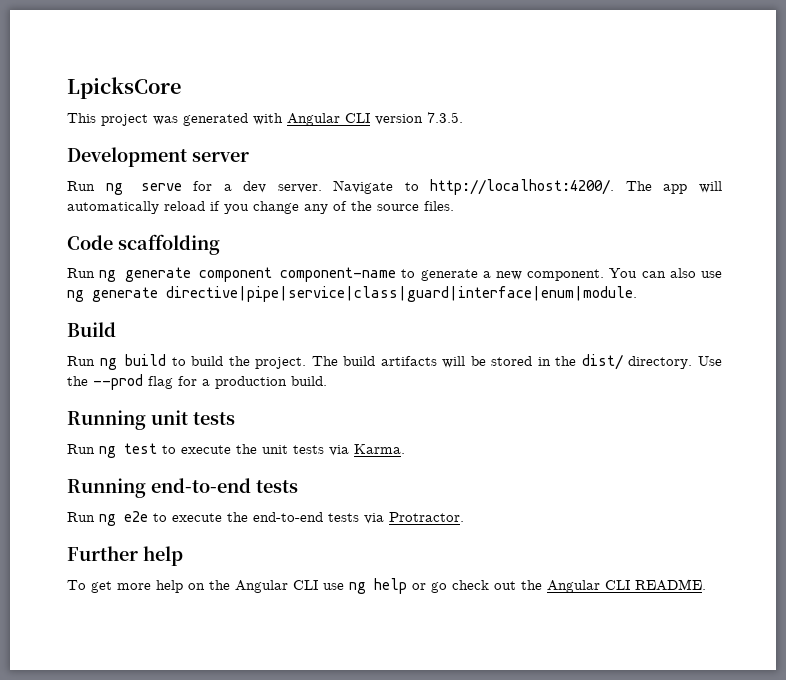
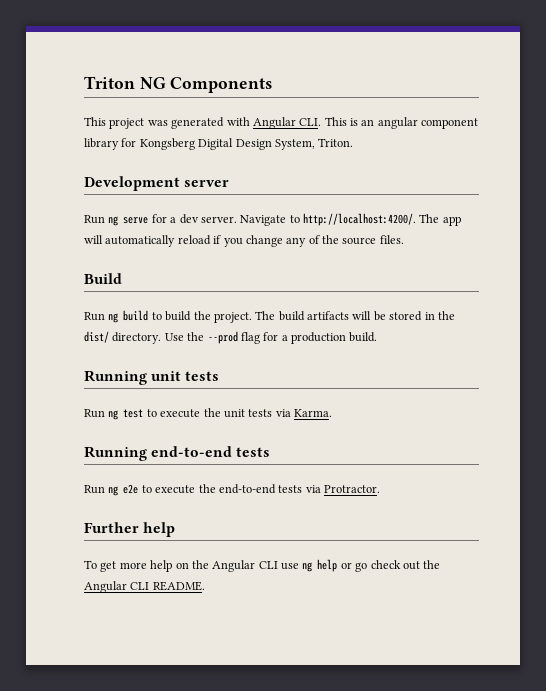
- LpicksCore
+ Triton NG Components
- This project was generated with Angular CLI version 7.3.5.
+ This project was generated with Angular CLI. This is an angular component library for Kongsberg Digital Design System, Triton.
- Code scaffolding
- Run ng generate component component-name to generate a new component. You can also use ng generate directive|pipe|service|class|guard|interface|enum|module.

